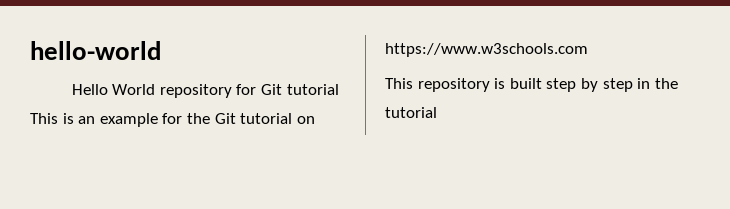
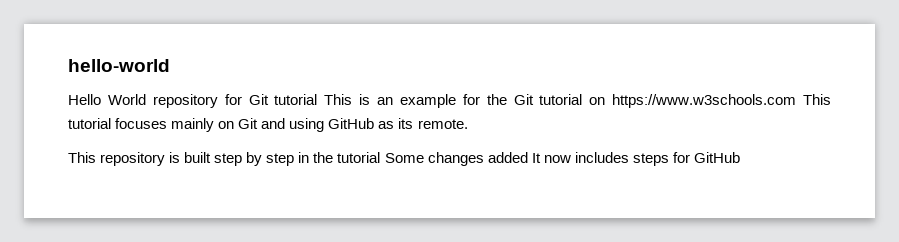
- Hello World repository for Git tutorial This is an example for the Git tutorial on https://www.w3schools.com
+ Hello World repository for Git tutorial This is an example for the Git tutorial on https://www.w3schools.com This tutorial focuses mainly on Git and using GitHub as its remote.
- This repository is built step by step in the tutorial
+ This repository is built step by step in the tutorial Some changes added It now includes steps for GitHub

